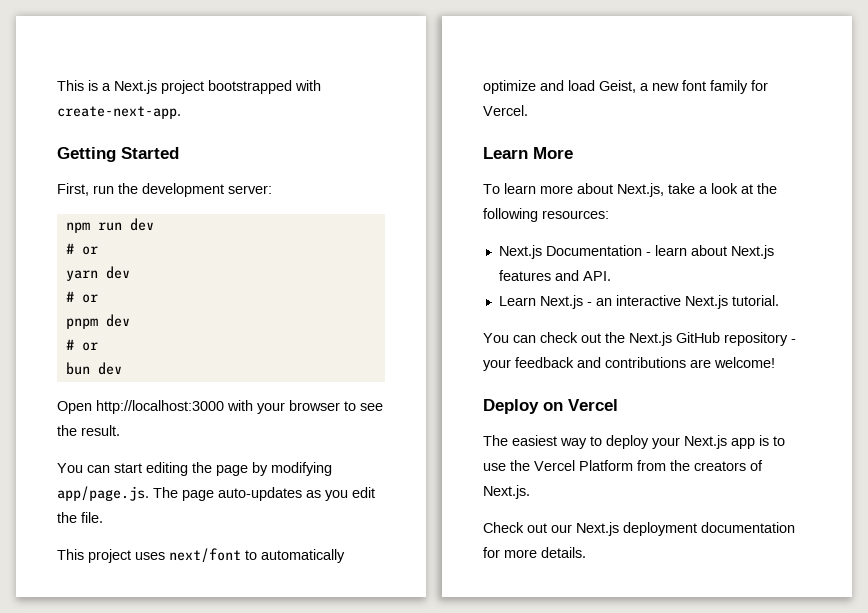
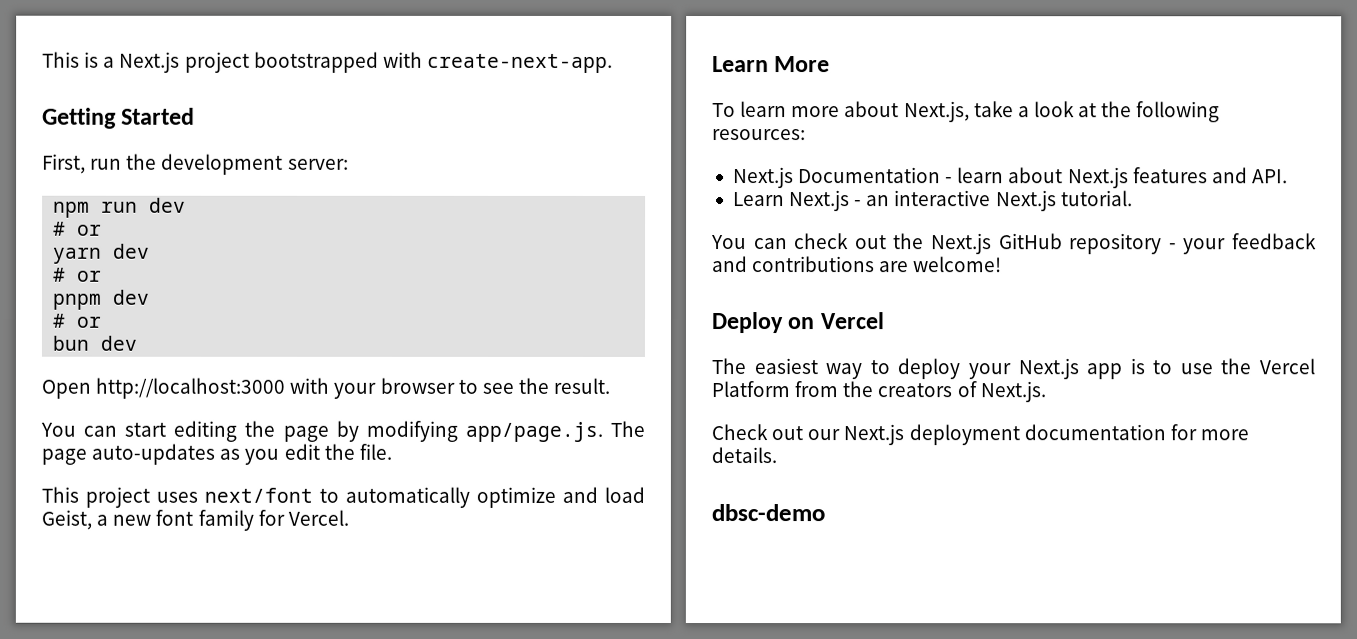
+ dbsc-demo

